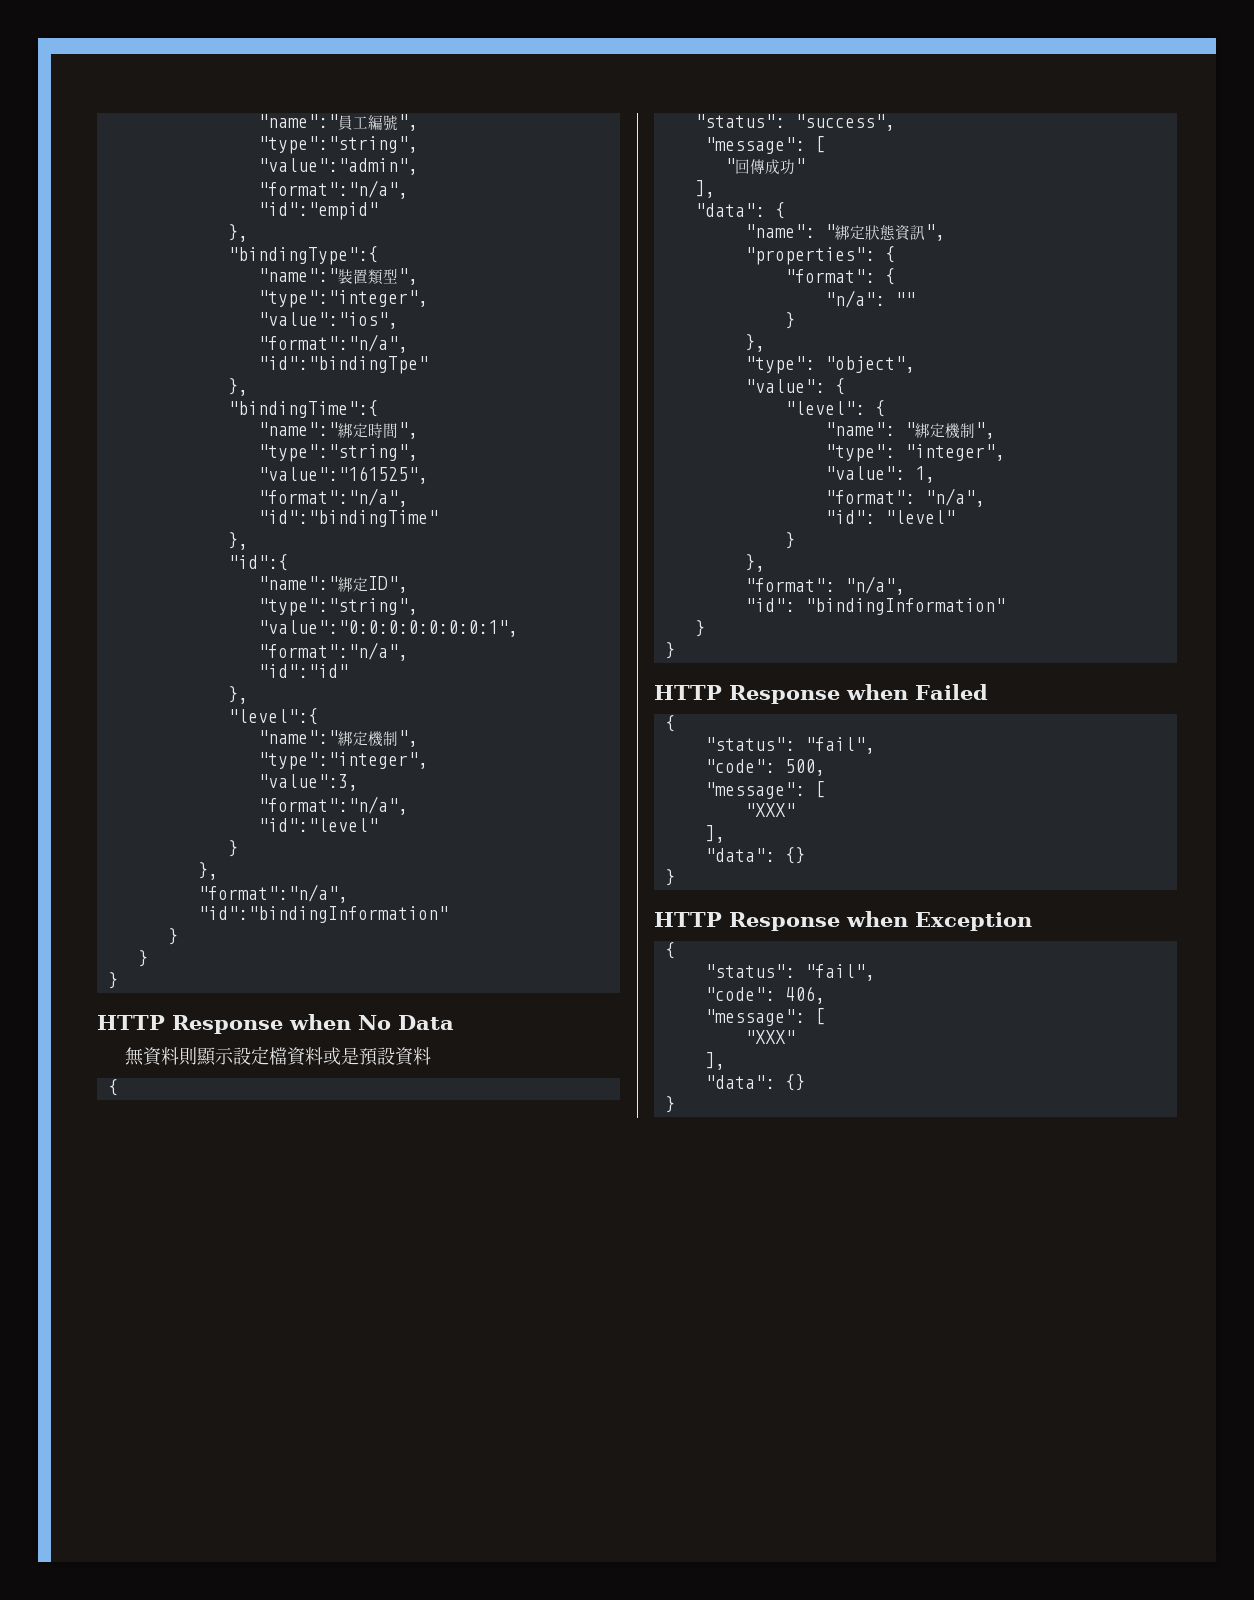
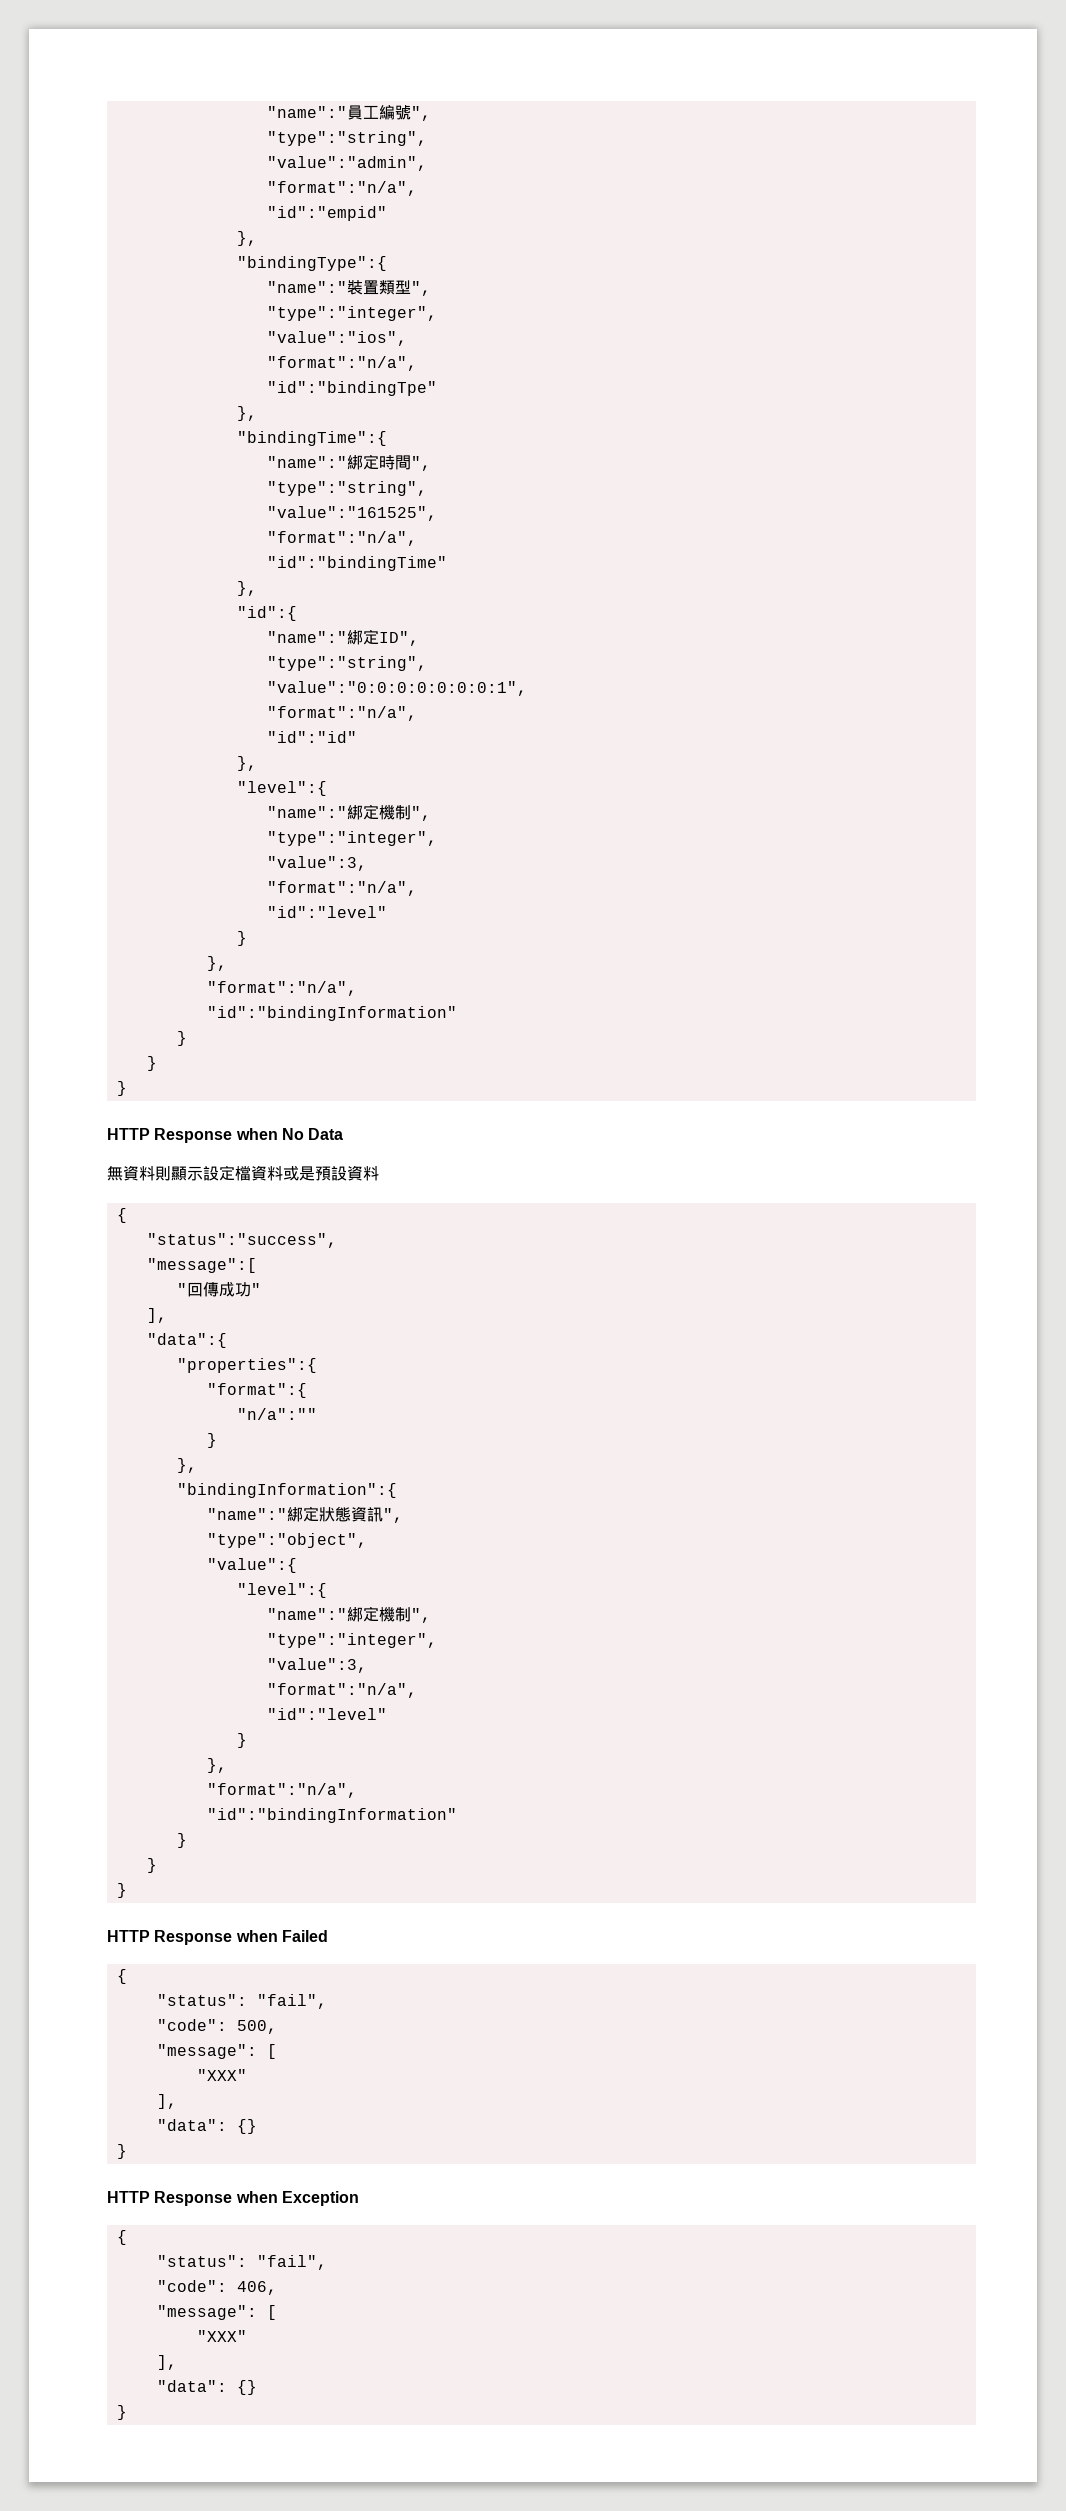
- "status": "success",
- "message": [
+ "status":"success",
+ "message":[
- "data": {
- "name": "綁定狀態資訊",
- "properties": {
- "format": {
- "n/a": ""
+ "data":{
+ "properties":{
+ "format":{
+ "n/a":""
  }
  },
- "type": "object",
- "value": {
- "level": {
- "name": "綁定機制",
- "type": "integer",
- "value": 1,
- "format": "n/a",
- "id": "level"
+ "bindingInformation":{
+ "name":"綁定狀態資訊",
+ "type":"object",
+ "value":{
+ "level":{
+ "name":"綁定機制",
+ "type":"integer",
+ "value":3,
+ "format":"n/a",
+ "id":"level"
  }
  },
- "format": "n/a",
- "id": "bindingInformation"
+ "format":"n/a",
+ "id":"bindingInformation"
+ }

